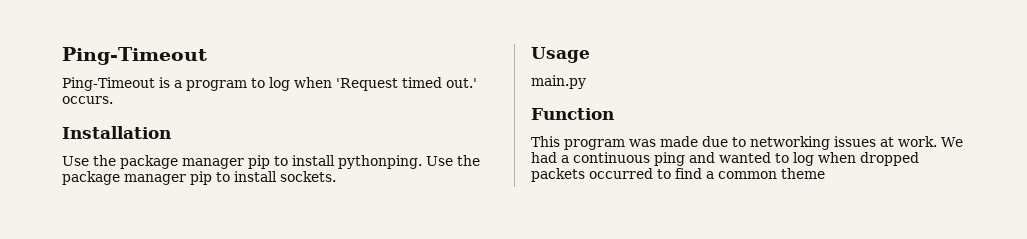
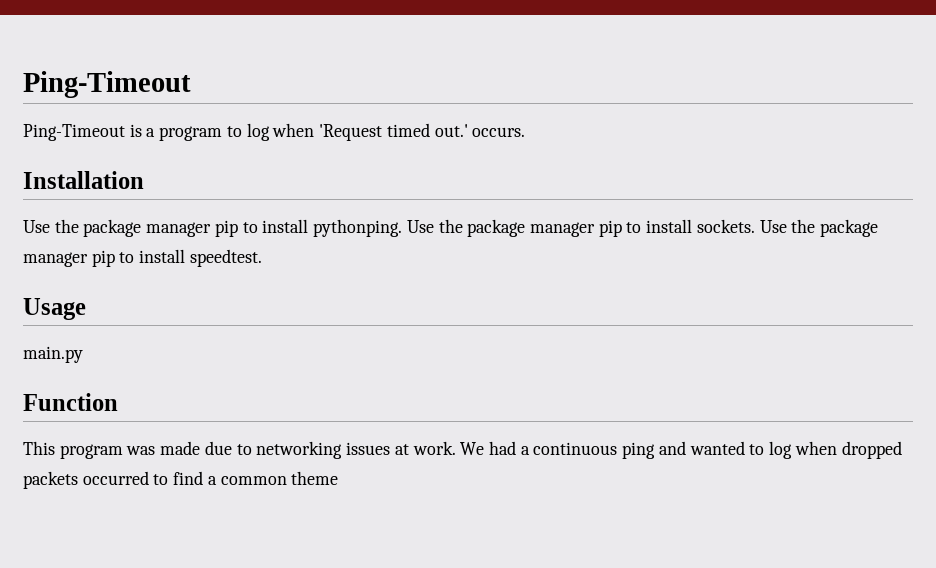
+ Use the package manager pip to install speedtest.

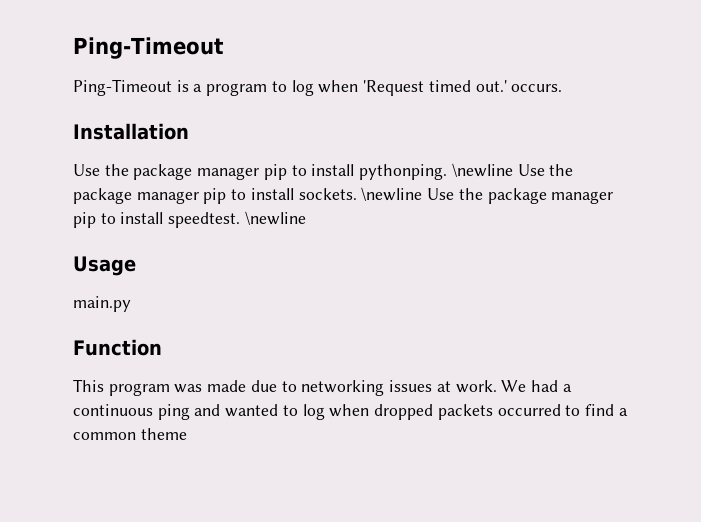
- Use the package manager pip to install sockets.
+ \newline Use the package manager pip to install sockets.
- Use the package manager pip to install speedtest.
+ \newline Use the package manager pip to install speedtest. \newline

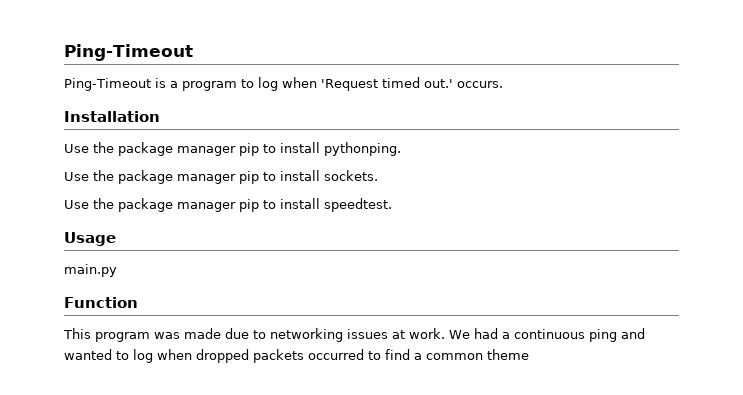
- Use the package manager pip to install pythonping. \newline Use the package manager pip to install sockets. \newline Use the package manager pip to install speedtest. \newline
+ Use the package manager pip to install pythonping.
+ Use the package manager pip to install sockets.
+ Use the package manager pip to install speedtest.

